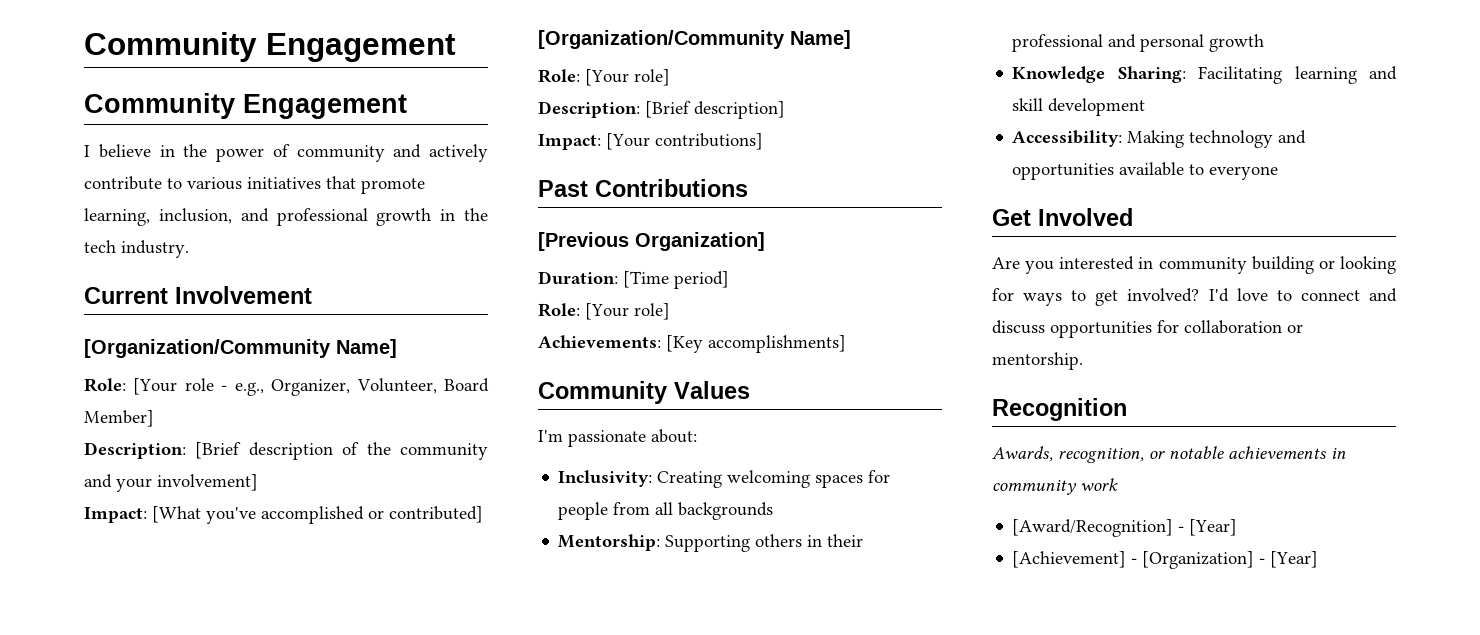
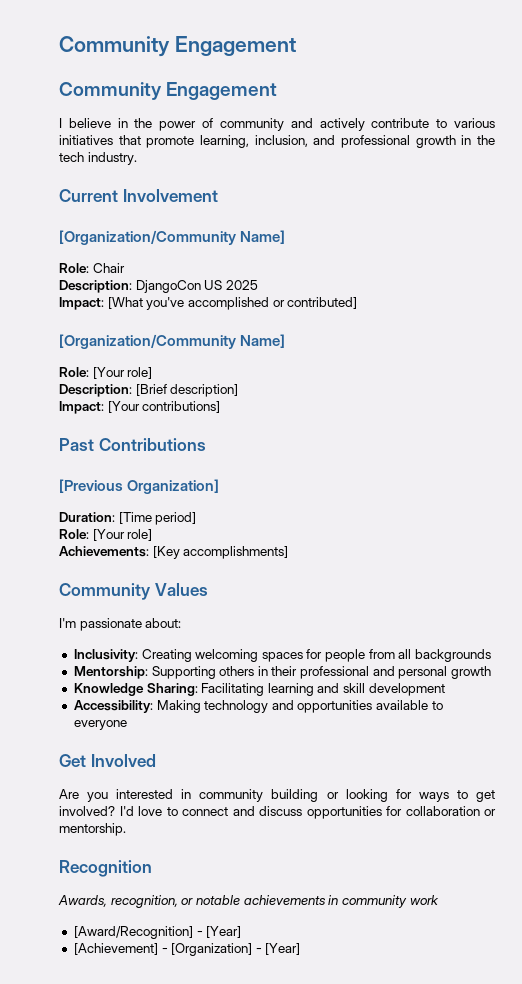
- Role: [Your role - e.g., Organizer, Volunteer, Board Member]
- Description: [Brief description of the community and your involvement]
+ Role: Chair
+ Description: DjangoCon US 2025

